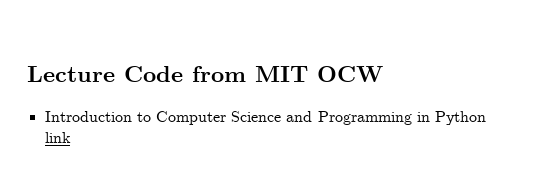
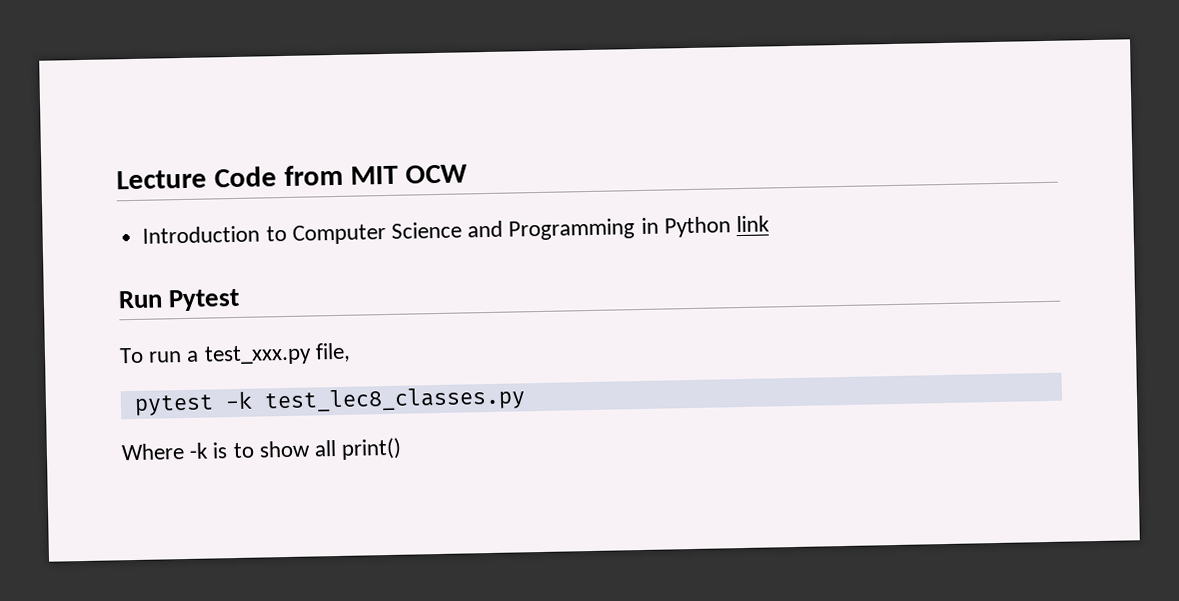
+ Run Pytest
+ To run a test_xxx.py file,
+ pytest -k test_lec8_classes.py
+ Where -k is to show all print()

